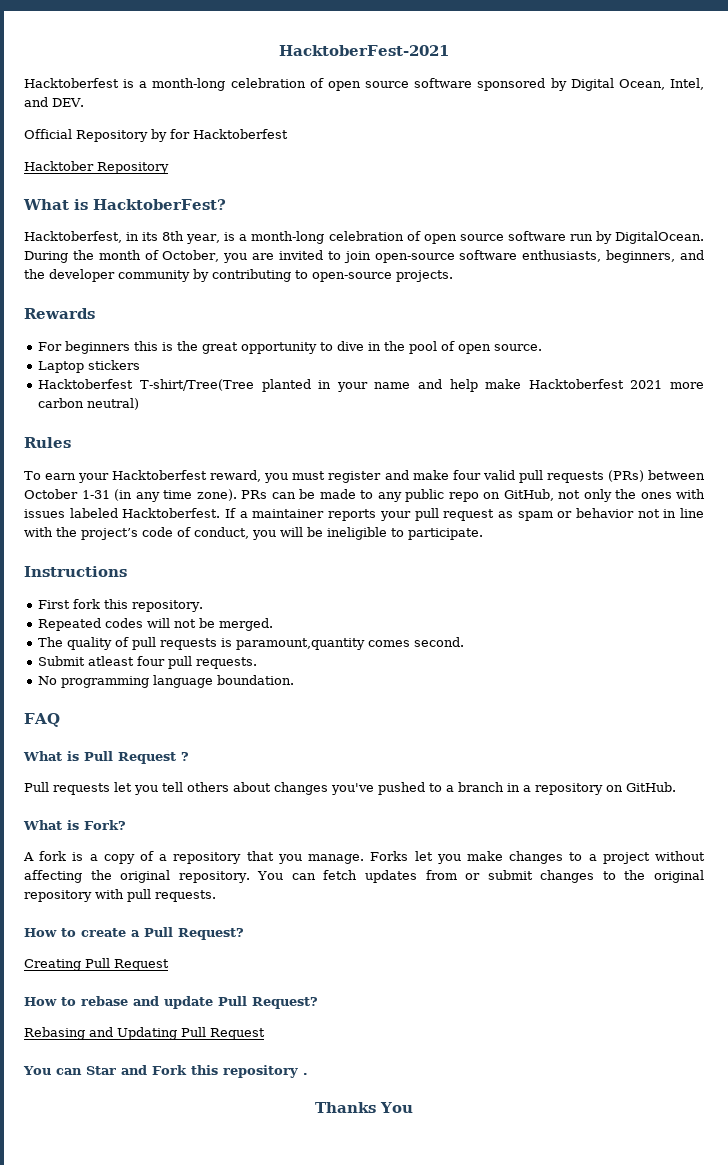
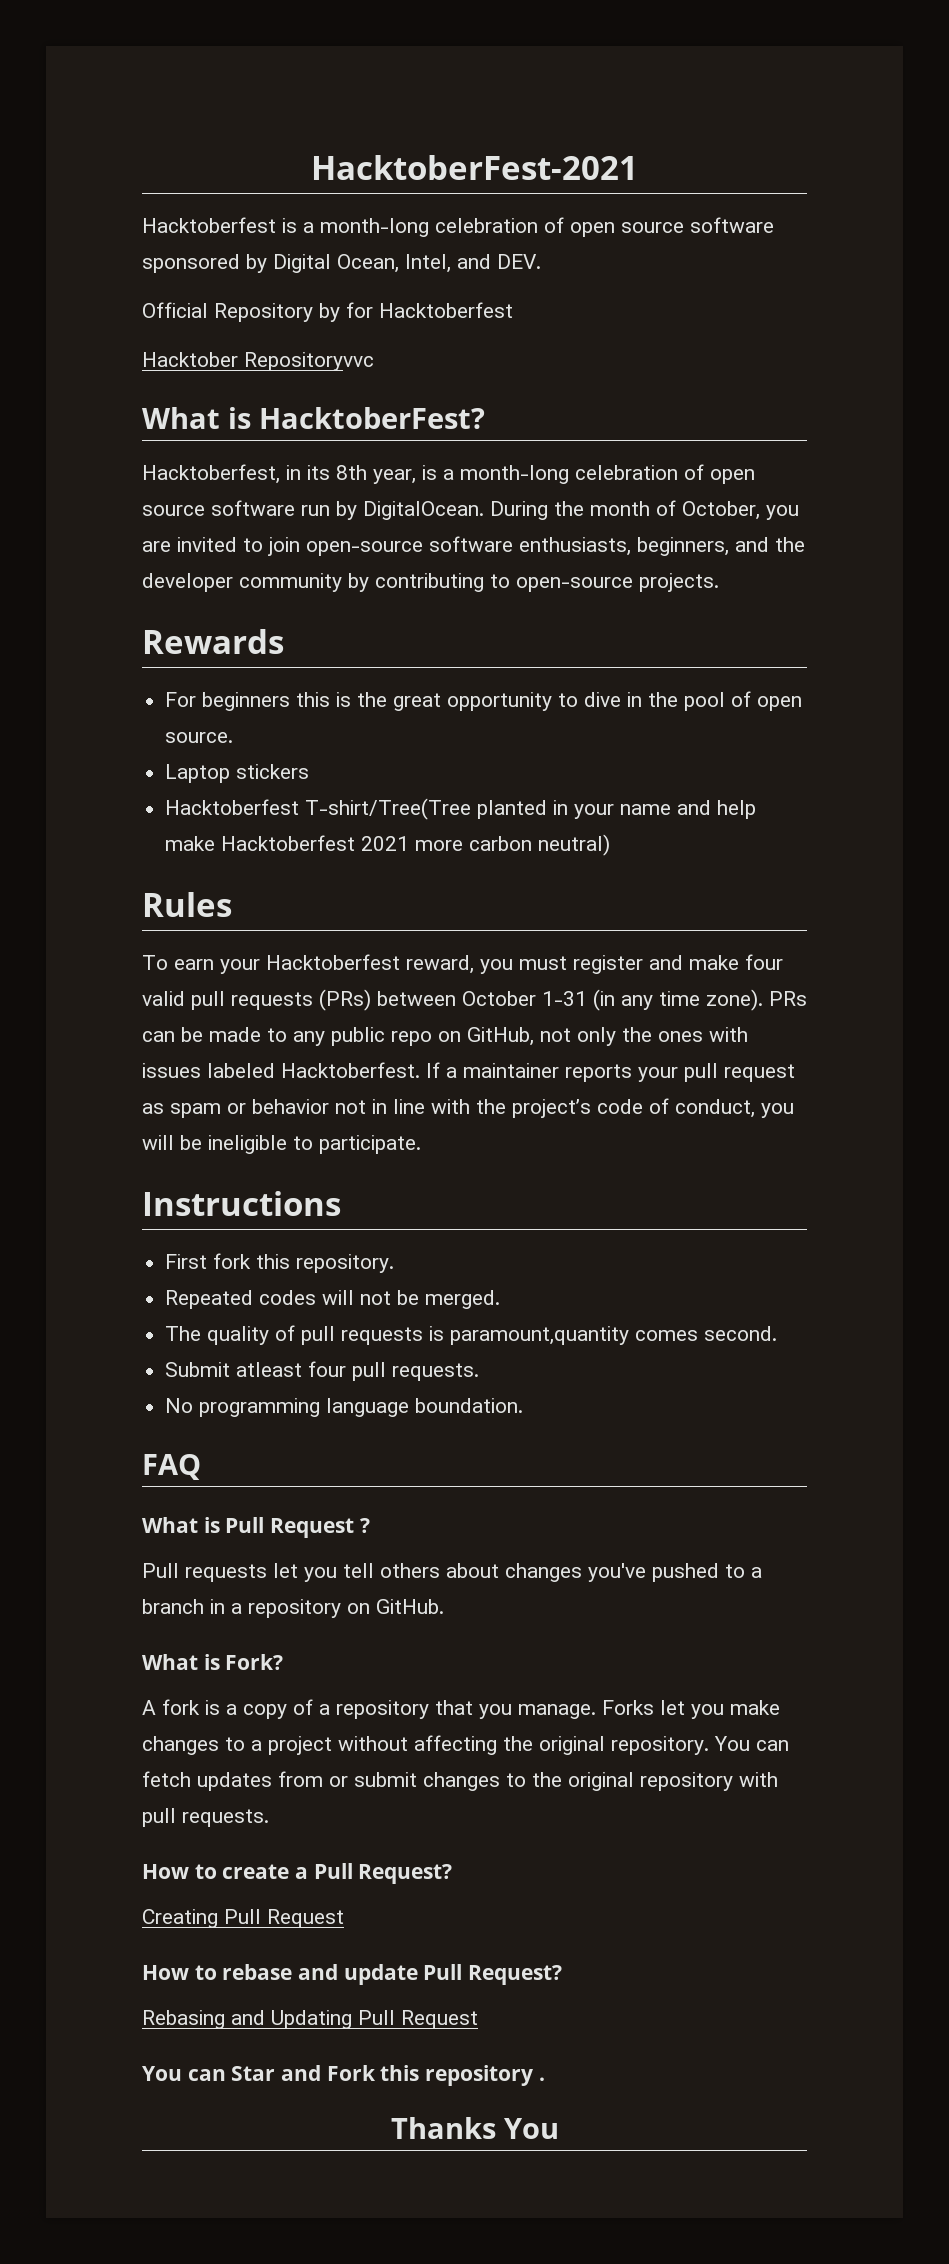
- Hacktober Repository
+ Hacktober Repositoryvvc

